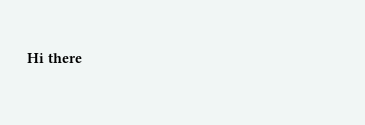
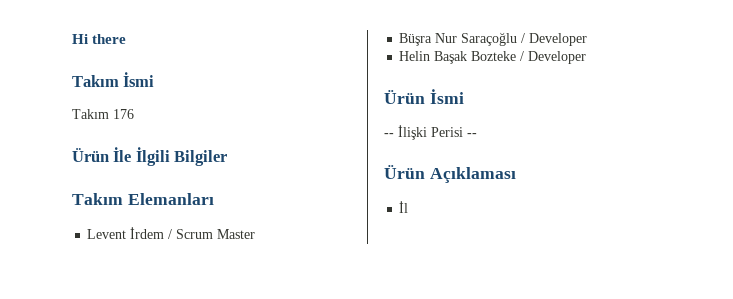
+ Takım İsmi
+ Takım 176
+ Ürün İle İlgili Bilgiler
+ Takım Elemanları
+ Levent İrdem / Scrum Master
+ Büşra Nur Saraçoğlu / Developer
+ Helin Başak Bozteke / Developer
+ Ürün İsmi
+ -- İlişki Perisi --
+ Ürün Açıklaması
+ İl

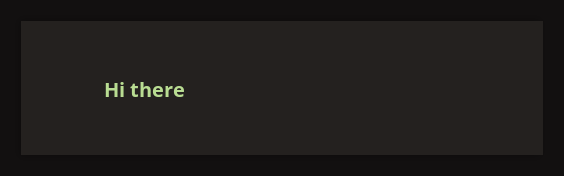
- Takım İsmi
- Takım 176
- Ürün İle İlgili Bilgiler
- Takım Elemanları
- Levent İrdem / Scrum Master
- Büşra Nur Saraçoğlu / Developer
- Helin Başak Bozteke / Developer
- Ürün İsmi
- -- İlişki Perisi --
- Ürün Açıklaması
- İl

